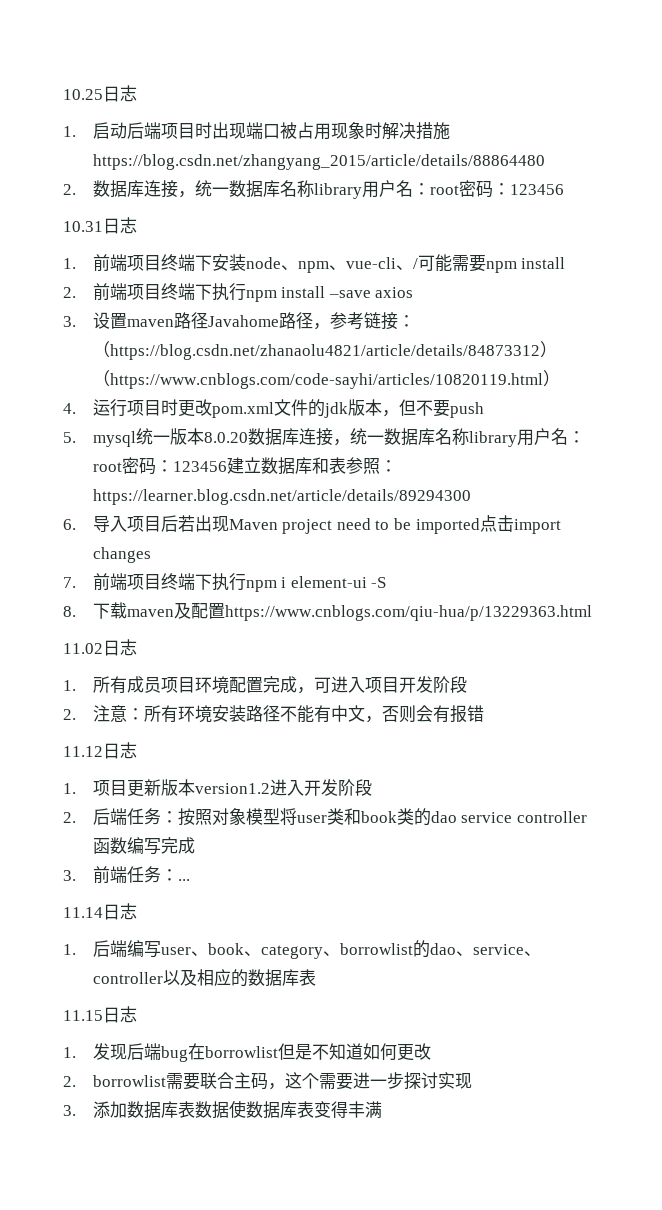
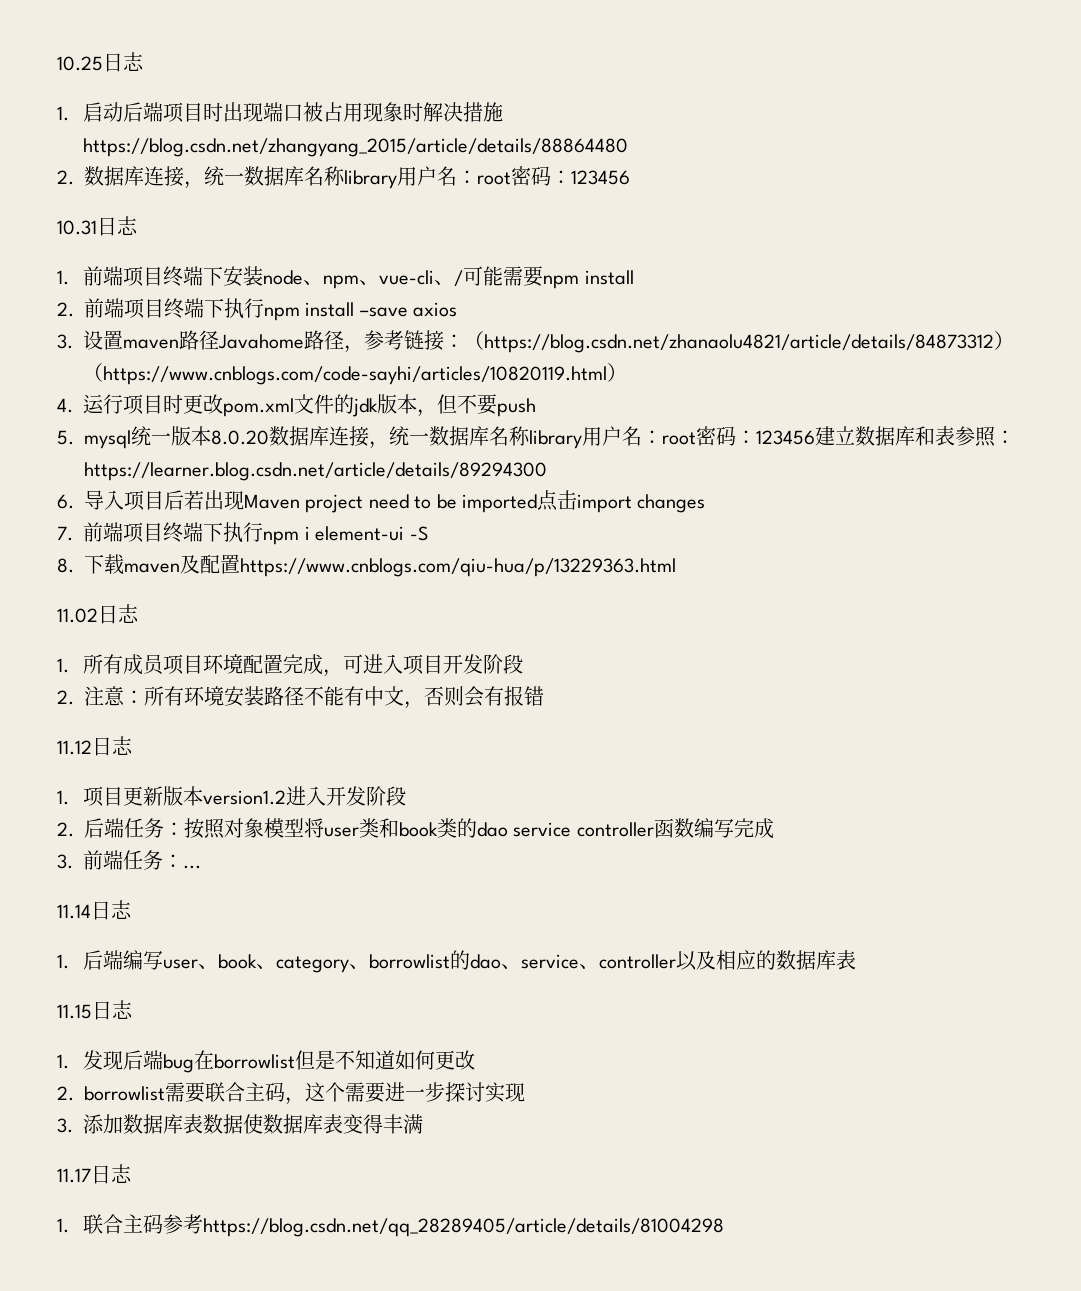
+ 11.17日志
+ 1.联合主码参考https://blog.csdn.net/qq_28289405/article/details/81004298

